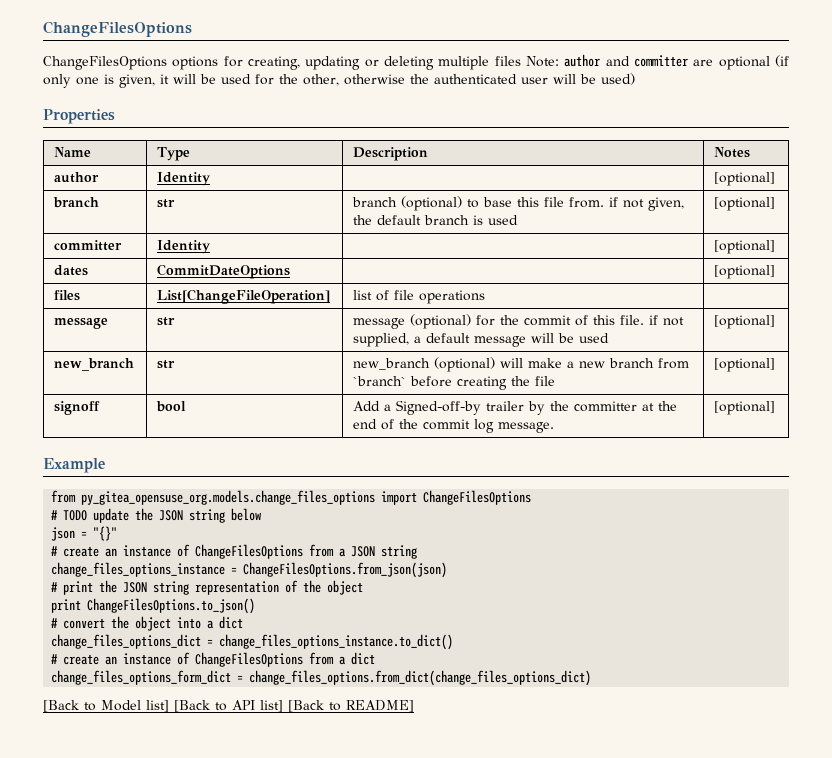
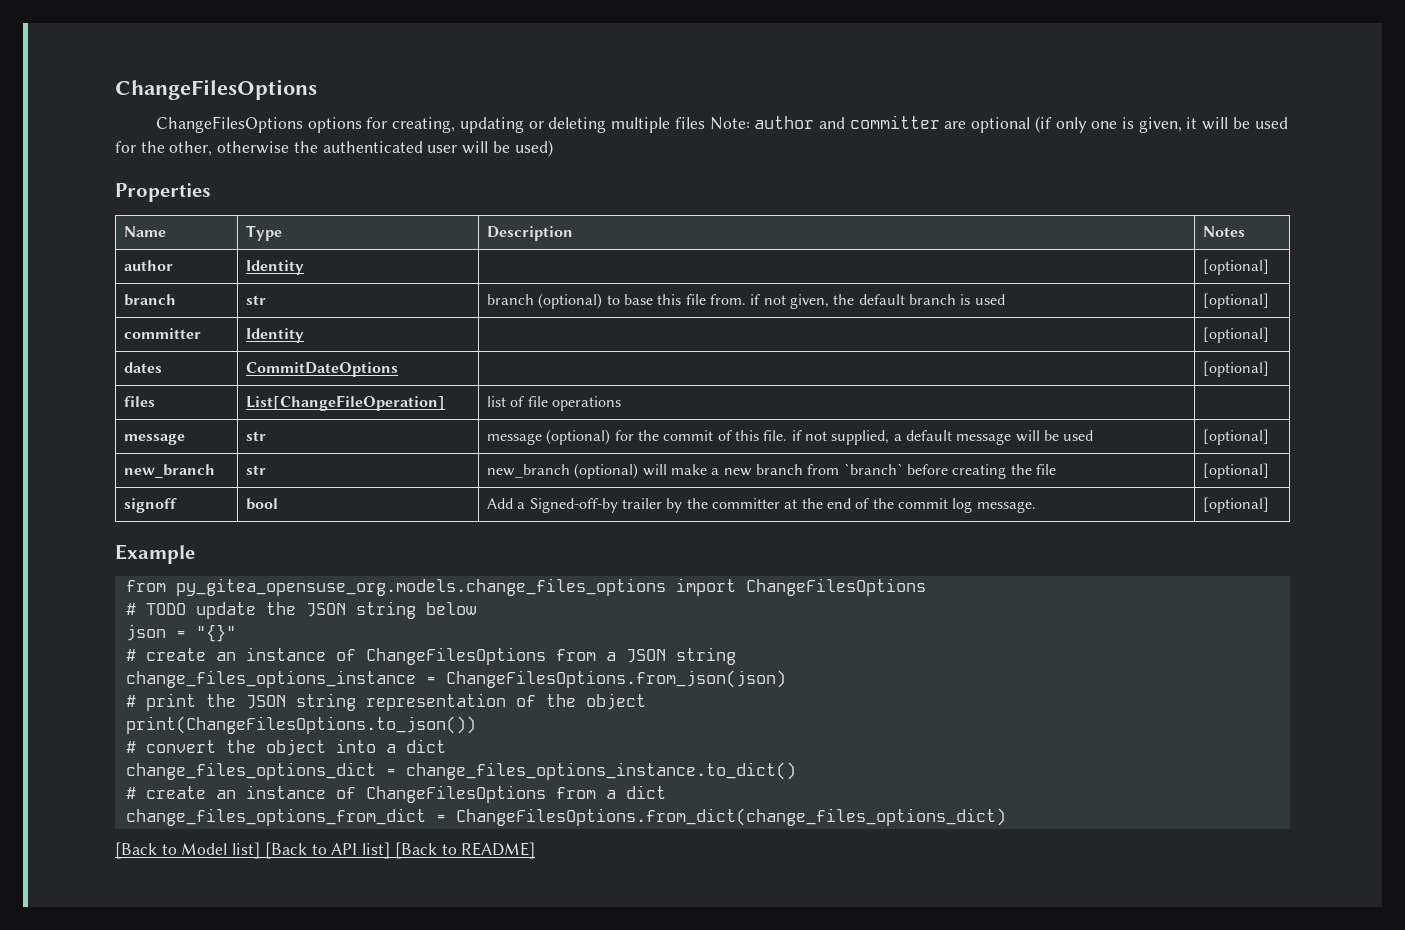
- print ChangeFilesOptions.to_json()
+ print(ChangeFilesOptions.to_json())
- change_files_options_form_dict = change_files_options.from_dict(change_files_options_dict)
+ change_files_options_from_dict = ChangeFilesOptions.from_dict(change_files_options_dict)

